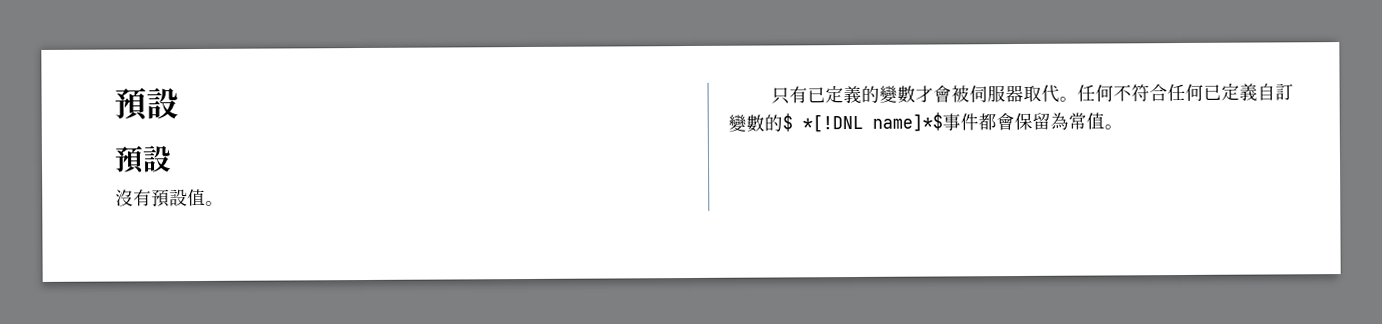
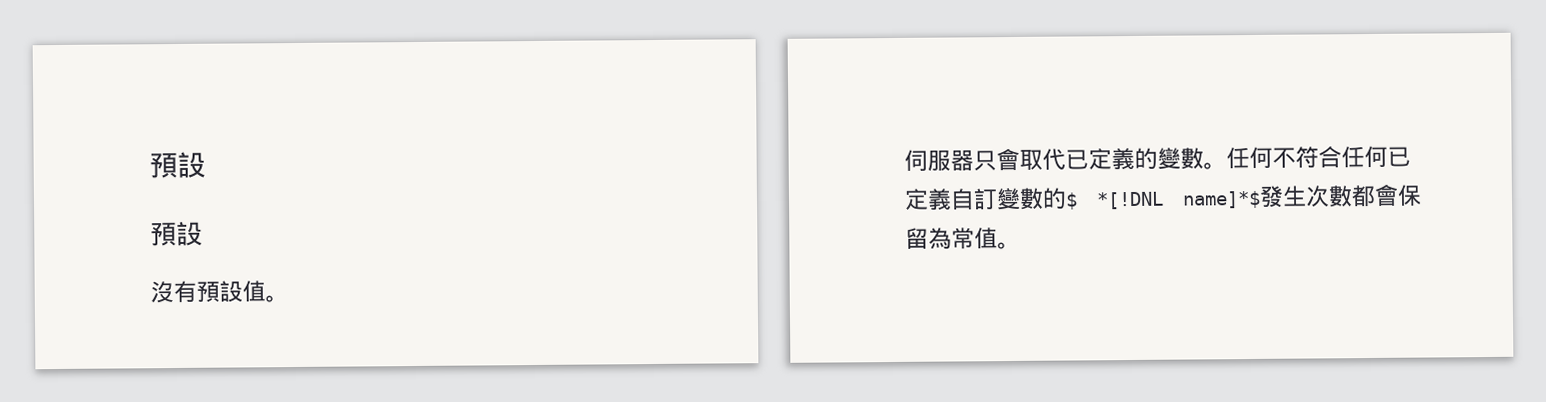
- 只有已定義的變數才會被伺服器取代。
+ 伺服器只會取代已定義的變數。
- 任何不符合任何已定義自訂變數的$ *[!DNL name]*$事件都會保留為常值。
+ 任何不符合任何已定義自訂變數的$ *[!DNL name]*$發生次數都會保留為常值。

